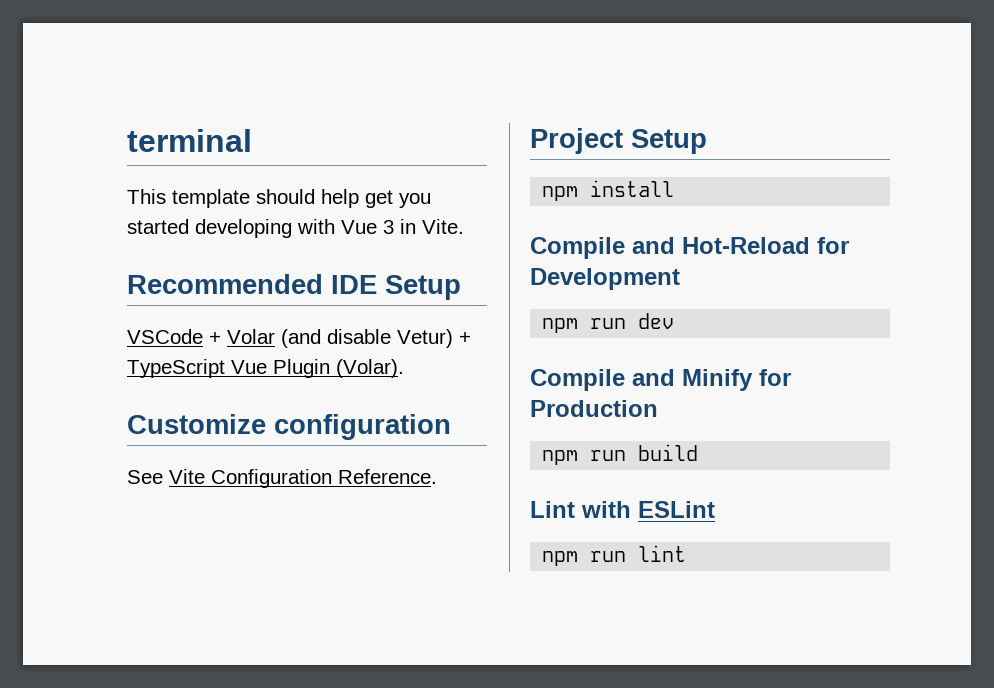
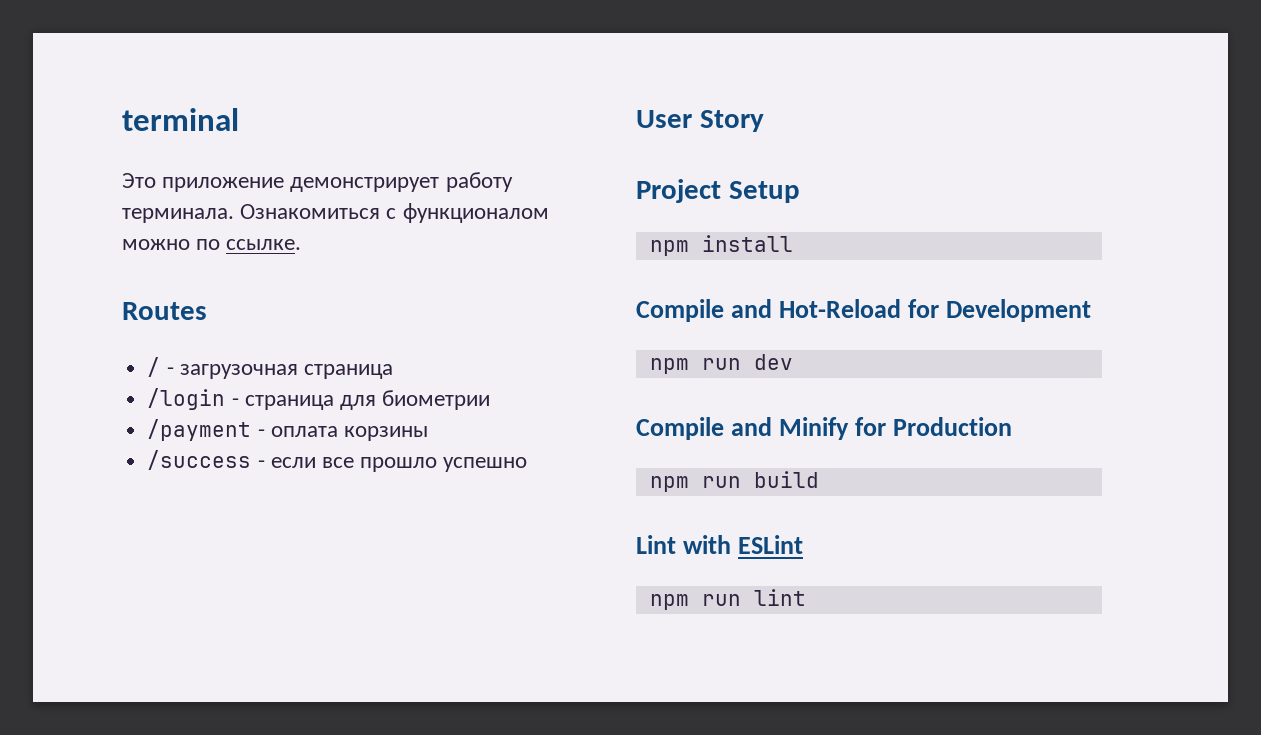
- This template should help get you started developing with Vue 3 in Vite.
- Recommended IDE Setup
- VSCode + Volar (and disable Vetur) + TypeScript Vue Plugin (Volar).
- Customize configuration
- See Vite Configuration Reference.
+ Это приложение демонстрирует работу терминала. Ознакомиться с функционалом можно по ссылке.
+ Routes
+ / - загрузочная страница
+ /login - страница для биометрии
+ /payment - оплата корзины
+ /success - если все прошло успешно
+ User Story

